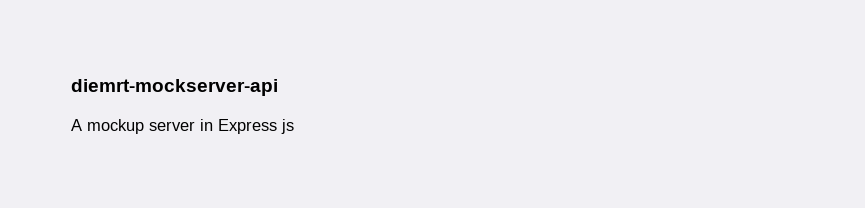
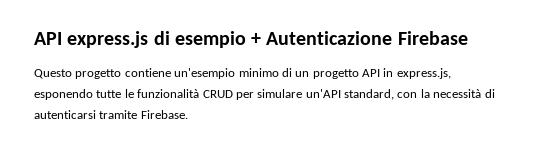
- diemrt-mockserver-api
- A mockup server in Express js
+ API express.js di esempio + Autenticazione Firebase
+ Questo progetto contiene un'esempio minimo di un progetto API in express.js, esponendo tutte le funzionalità CRUD per simulare un'API standard, con la necessità di autenticarsi tramite Firebase.

